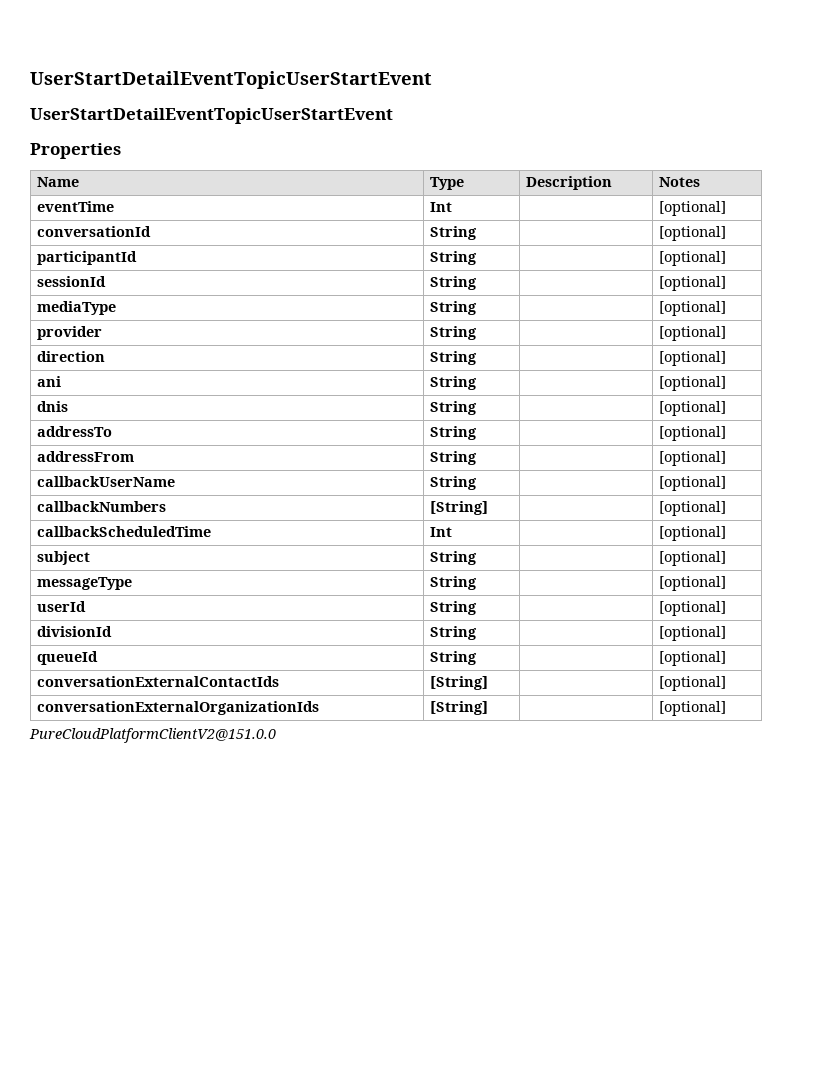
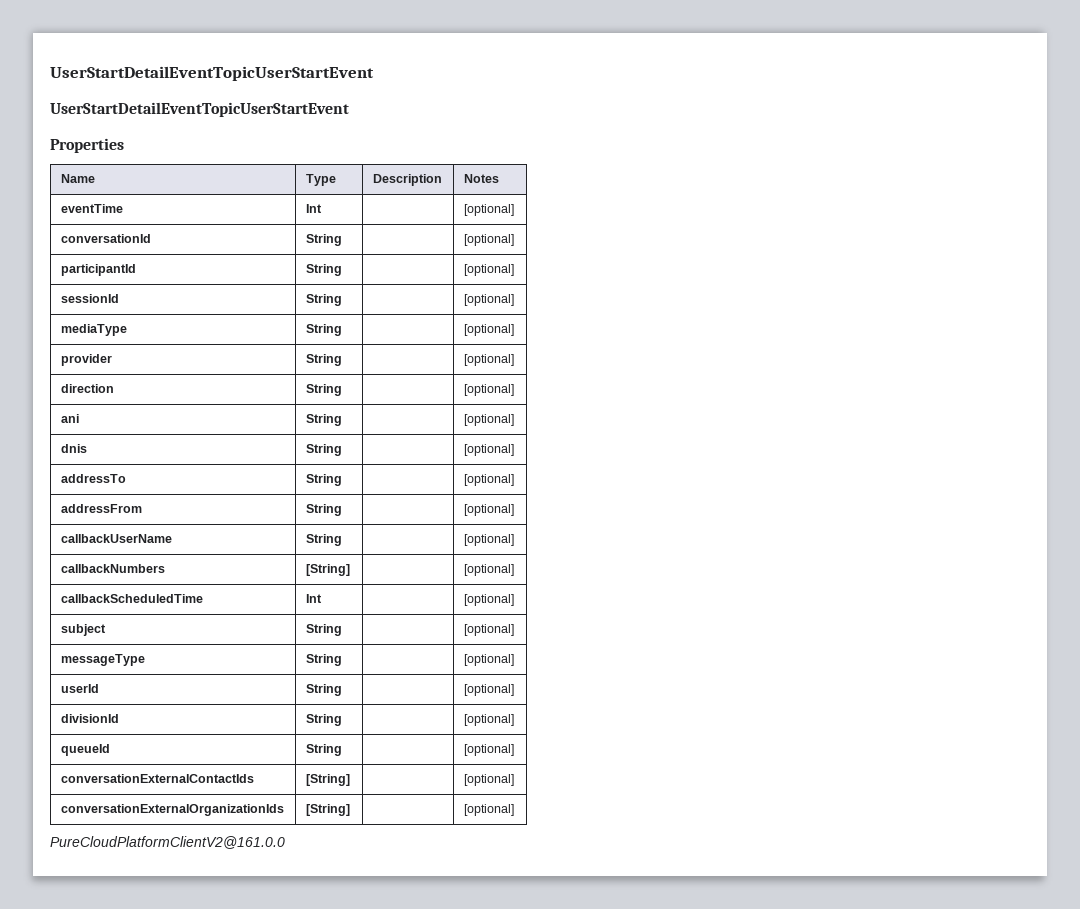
- PureCloudPlatformClientV2@151.0.0
+ PureCloudPlatformClientV2@161.0.0

